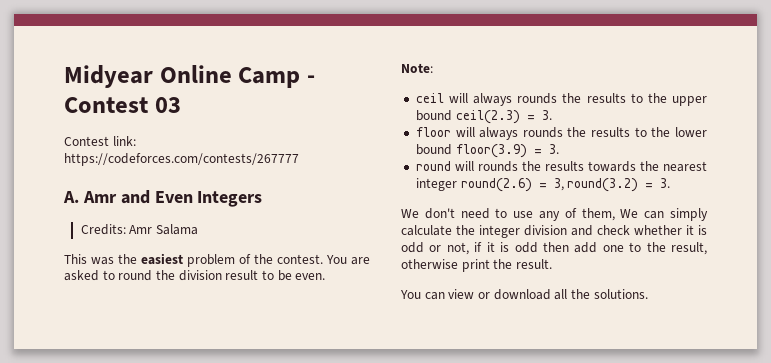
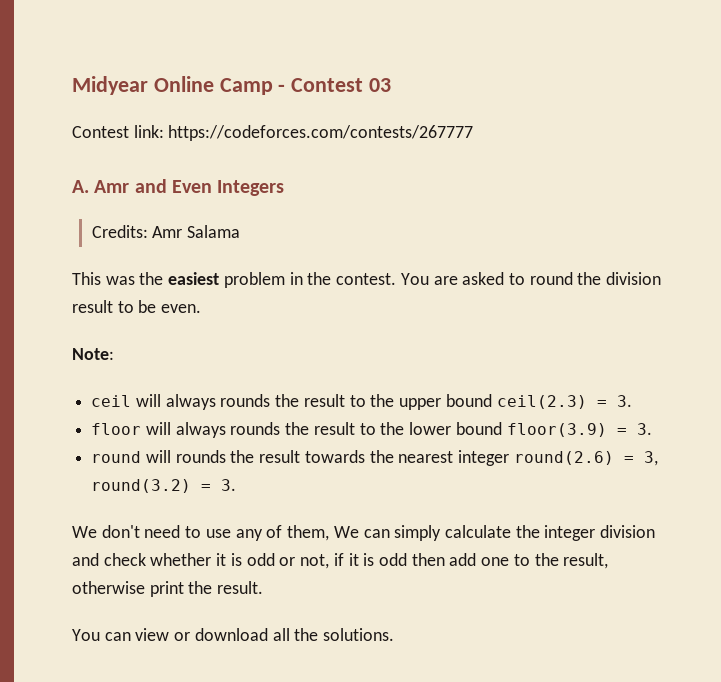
- This was the easiest problem of the contest.
+ This was the easiest problem in the contest.
- ceil will always rounds the results to the upper bound ceil(2.3) = 3.
+ ceil will always rounds the result to the upper bound ceil(2.3) = 3.
- floor will always rounds the results to the lower bound floor(3.9) = 3.
+ floor will always rounds the result to the lower bound floor(3.9) = 3.
- round will rounds the results towards the nearest integer round(2.6) = 3, round(3.2) = 3.
+ round will rounds the result towards the nearest integer round(2.6) = 3, round(3.2) = 3.

